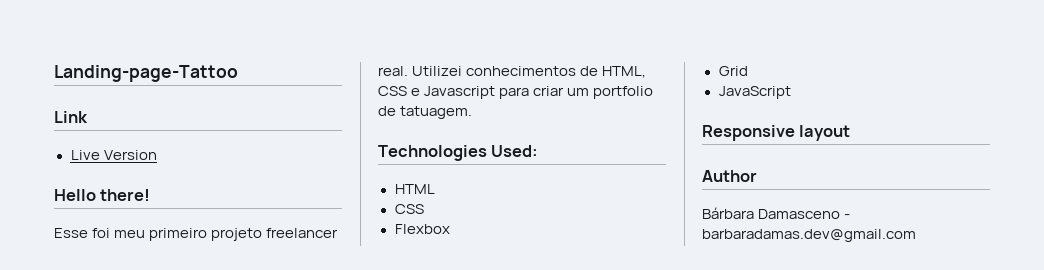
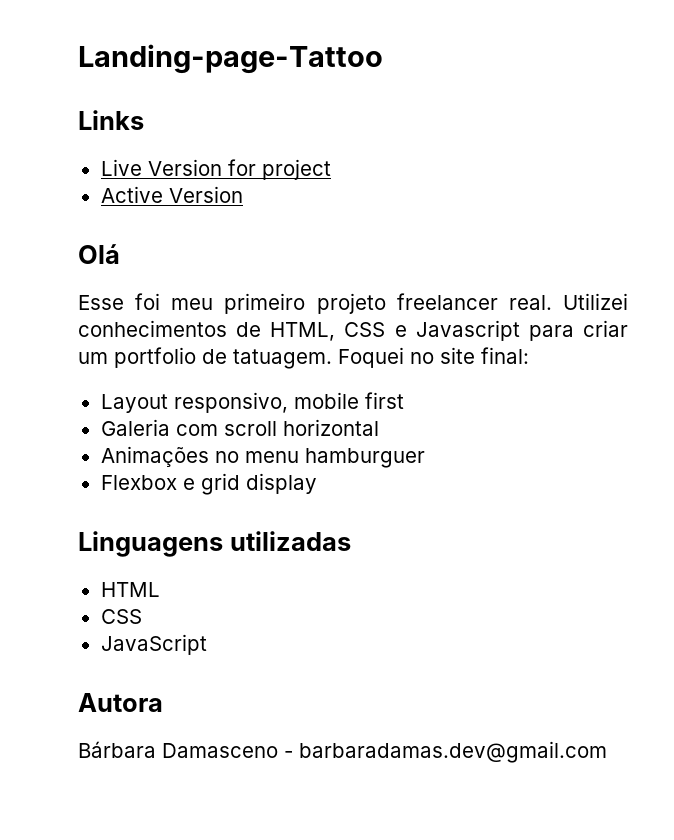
- Link
+ Links
- Live Version
- Hello there!
+ Live Version for project
+ Active Version
+ Olá
- Utilizei conhecimentos de HTML, CSS e Javascript para criar um portfolio de tatuagem.
- Technologies Used:
+ Utilizei conhecimentos de HTML, CSS e Javascript para criar um portfolio de tatuagem. Foquei no site final:
+ Layout responsivo, mobile first
+ Galeria com scroll horizontal
+ Animações no menu hamburguer
+ Flexbox e grid display
+ Linguagens utilizadas
- Flexbox
- Grid
- Responsive layout
- Author
+ Autora

